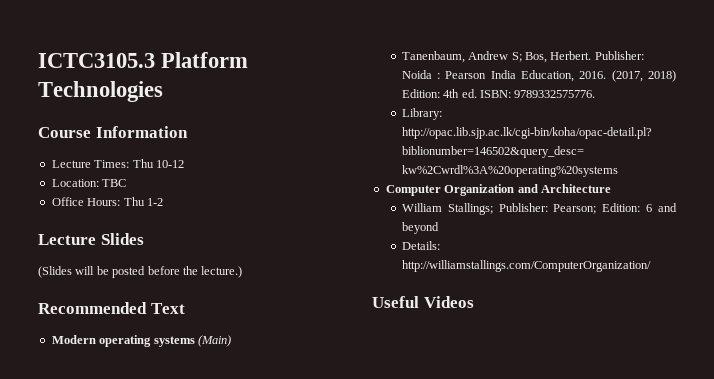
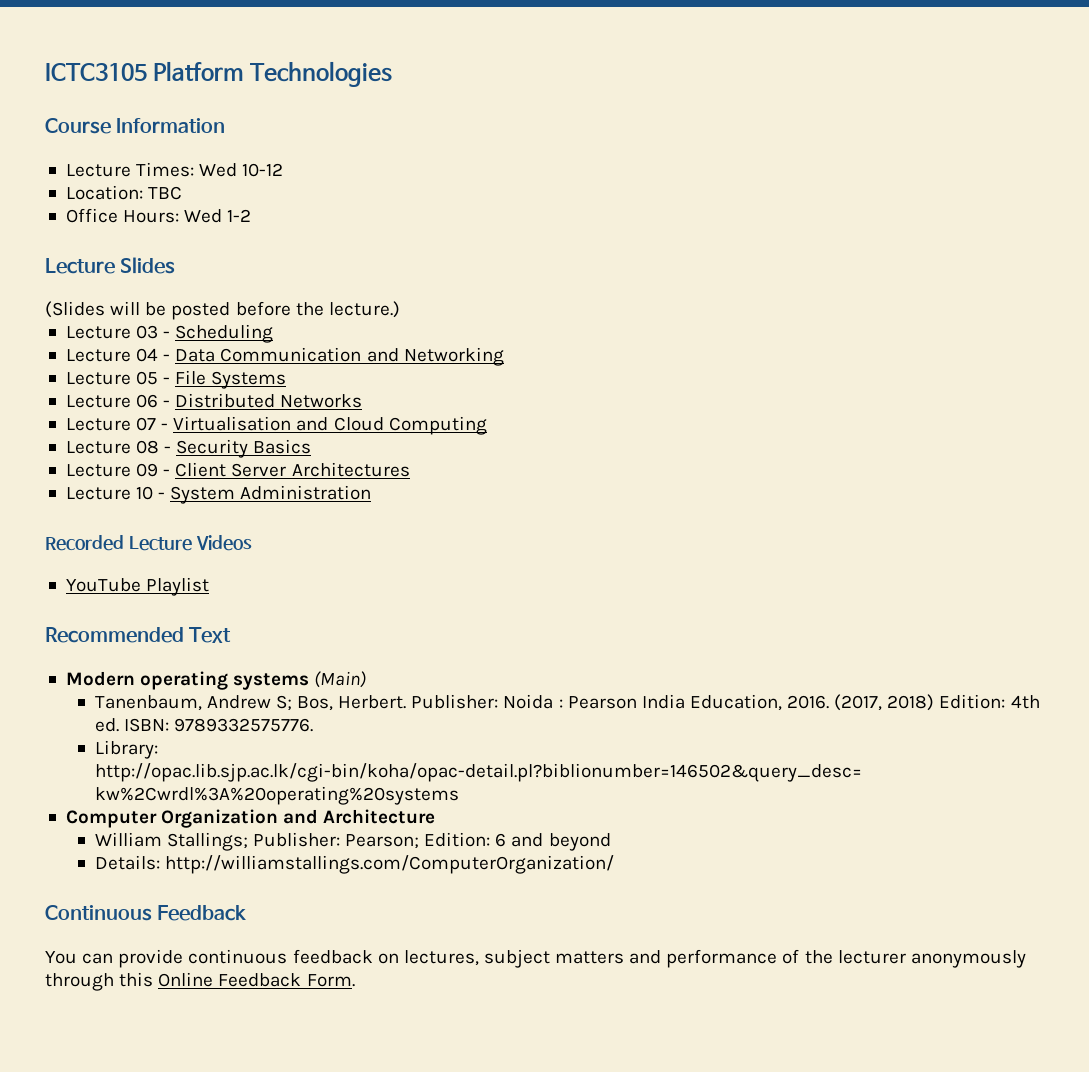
- ICTC3105.3 Platform Technologies
+ ICTC3105 Platform Technologies
- Lecture Times: Thu 10-12
+ Lecture Times: Wed 10-12
- Office Hours: Thu 1-2
+ Office Hours: Wed 1-2
+ Lecture 03 - Scheduling
+ Lecture 04 - Data Communication and Networking
+ Lecture 05 - File Systems
+ Lecture 06 - Distributed Networks
+ Lecture 07 - Virtualisation and Cloud Computing
+ Lecture 08 - Security Basics
+ Lecture 09 - Client Server Architectures
+ Lecture 10 - System Administration
+ Recorded Lecture Videos
+ YouTube Playlist
- Useful Videos
+ Continuous Feedback
+ You can provide continuous feedback on lectures, subject matters and performance of the lecturer anonymously through this Online Feedback Form.

